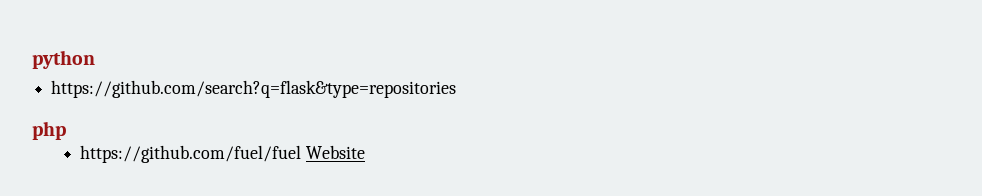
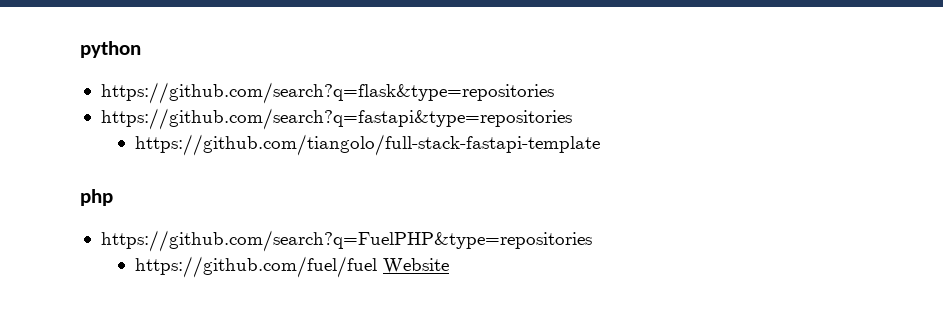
+ https://github.com/search?q=fastapi&type=repositories
+ https://github.com/tiangolo/full-stack-fastapi-template
+ https://github.com/search?q=FuelPHP&type=repositories

